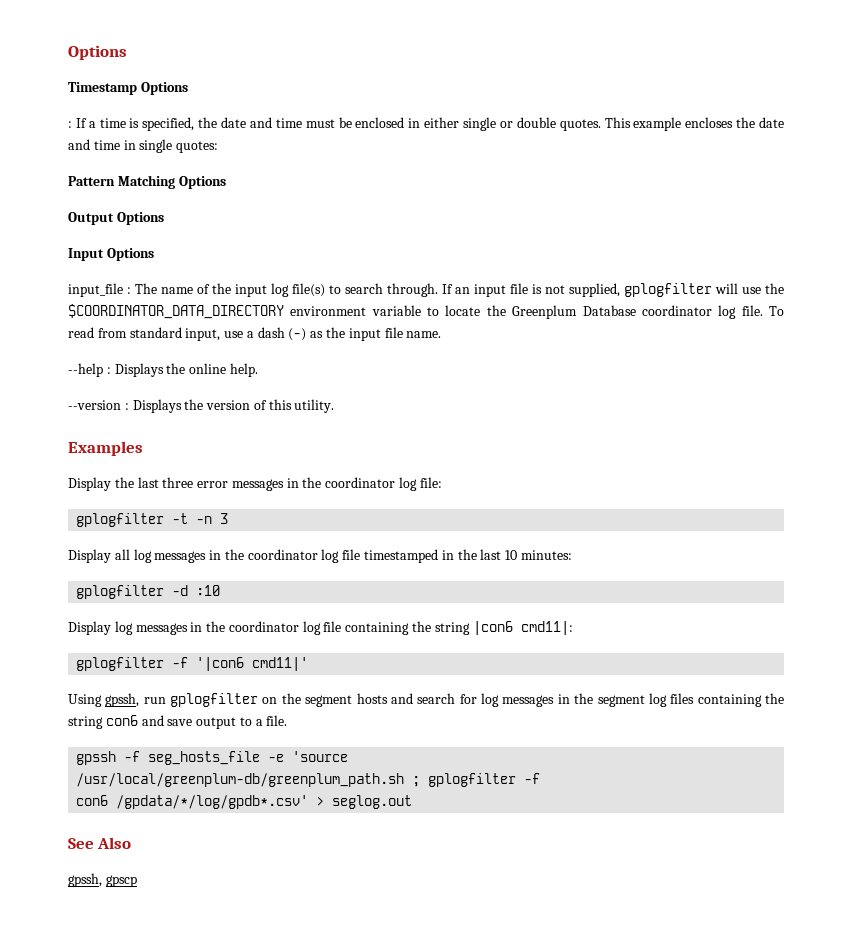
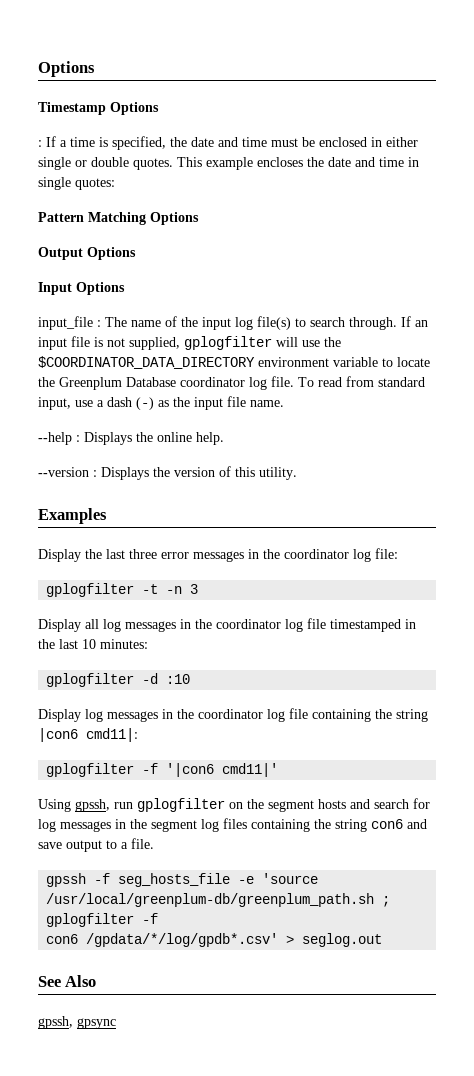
- gpssh, gpscp
+ gpssh, gpsync

